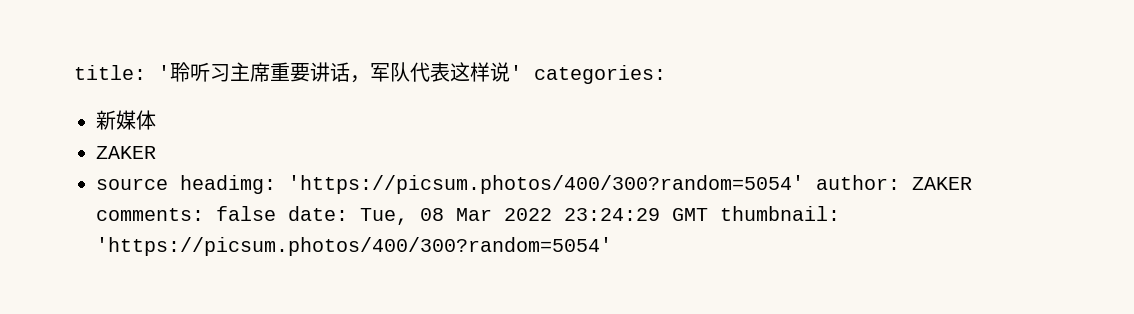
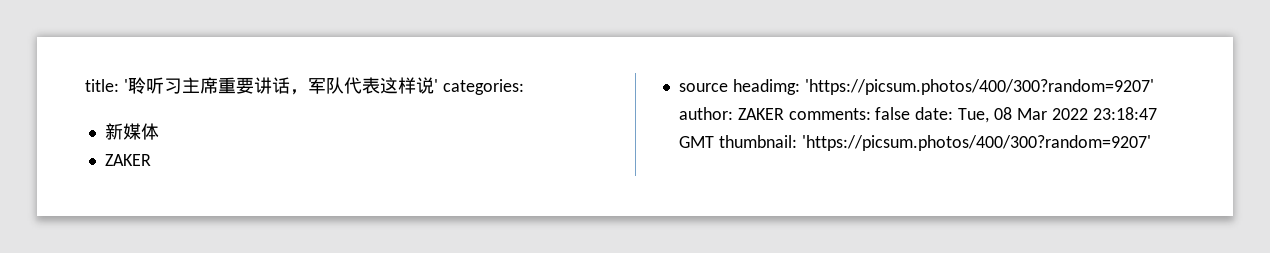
- source headimg: 'https://picsum.photos/400/300?random=5054' author: ZAKER comments: false date: Tue, 08 Mar 2022 23:24:29 GMT thumbnail: 'https://picsum.photos/400/300?random=5054'
+ source headimg: 'https://picsum.photos/400/300?random=9207' author: ZAKER comments: false date: Tue, 08 Mar 2022 23:18:47 GMT thumbnail: 'https://picsum.photos/400/300?random=9207'

